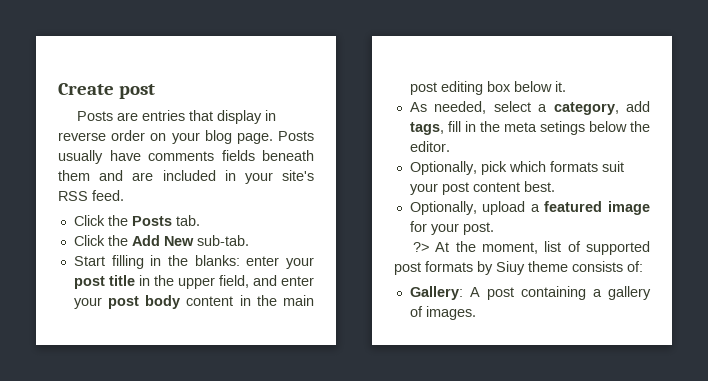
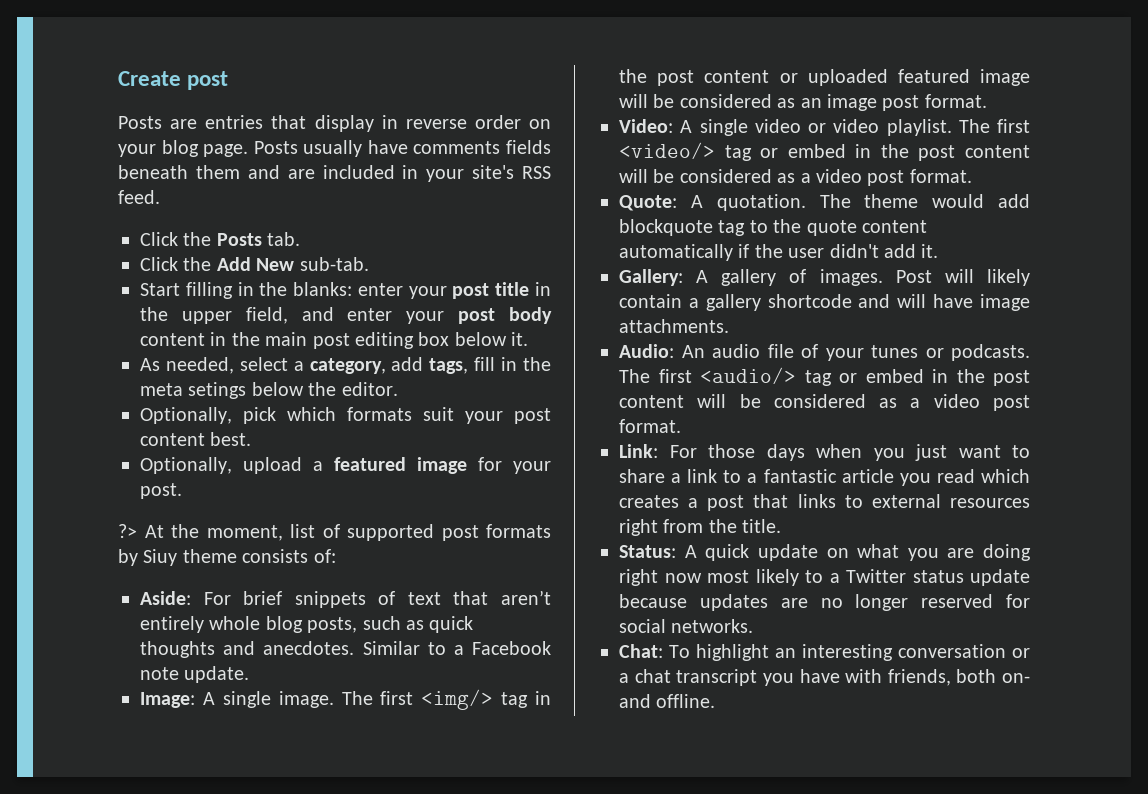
- Gallery: A post containing a gallery of images.
+ Aside: For brief snippets of text that aren’t entirely whole blog posts, such as quick thoughts and anecdotes. Similar to a Facebook note update.
+ Image: A single image. The first <img/> tag in the post content or uploaded featured image will be considered as an image post format.
+ Video: A single video or video playlist. The first <video/> tag or embed in the post content will be considered as a video post format.
+ Quote: A quotation. The theme would add blockquote tag to the quote content automatically if the user didn't add it.
+ Gallery: A gallery of images. Post will likely contain a gallery shortcode and will have image attachments.
+ Audio: An audio file of your tunes or podcasts. The first <audio/> tag or embed in the post content will be considered as a video post format.
+ Link: For those days when you just want to share a link to a fantastic article you read which creates a post that links to external resources right from the title.
+ Status: A quick update on what you are doing right now most likely to a Twitter status update because updates are no longer reserved for social networks.
+ Chat: To highlight an interesting conversation or a chat transcript you have with friends, both on- and offline.

